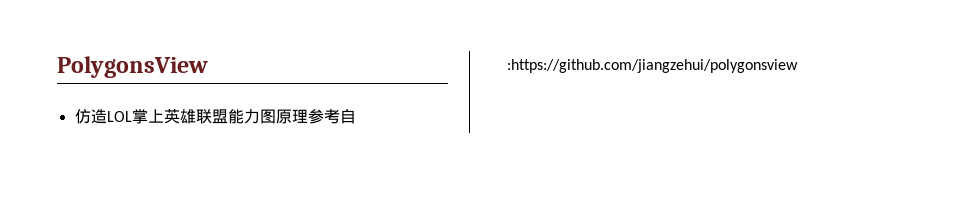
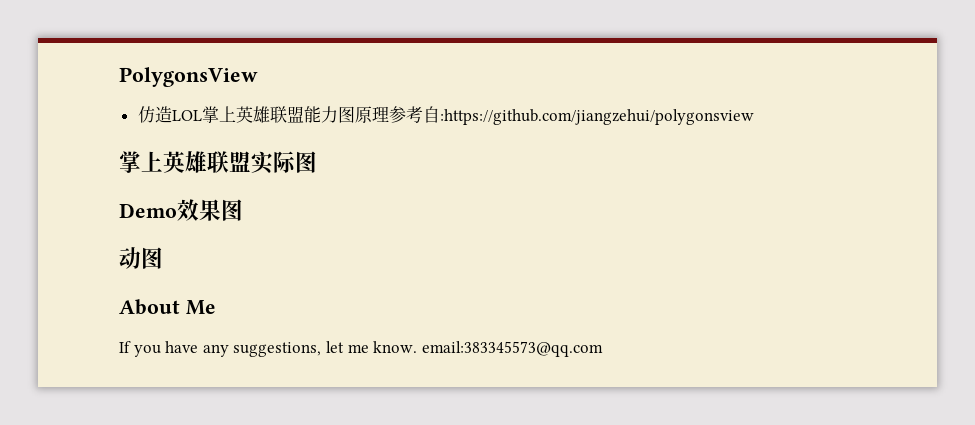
+ 掌上英雄联盟实际图
+ Demo效果图
+ 动图
+ About Me
+ If you have any suggestions, let me know. email:383345573@qq.com

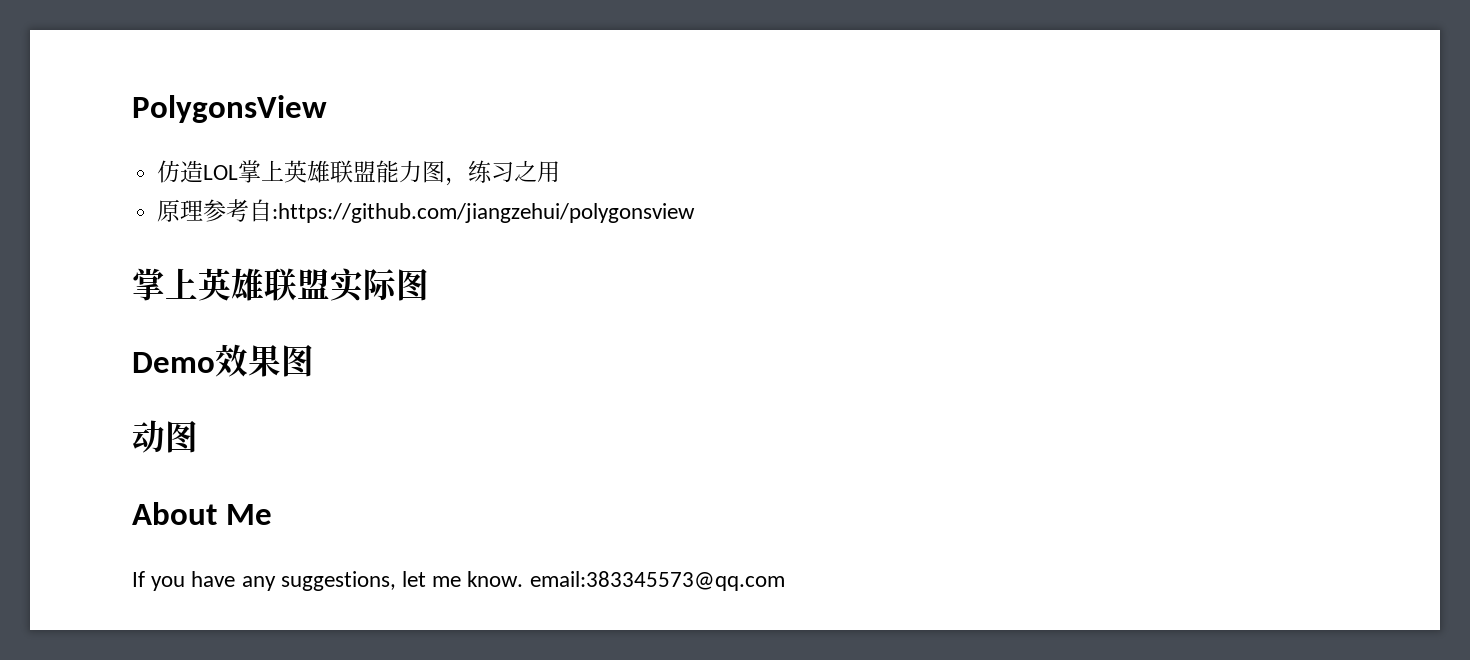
- 仿造LOL掌上英雄联盟能力图原理参考自:https://github.com/jiangzehui/polygonsview
+ 仿造LOL掌上英雄联盟能力图，练习之用
+ 原理参考自:https://github.com/jiangzehui/polygonsview

